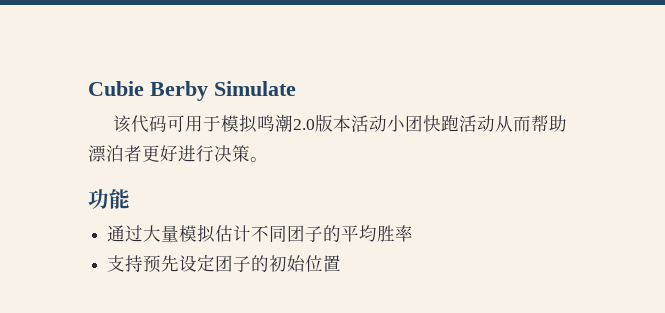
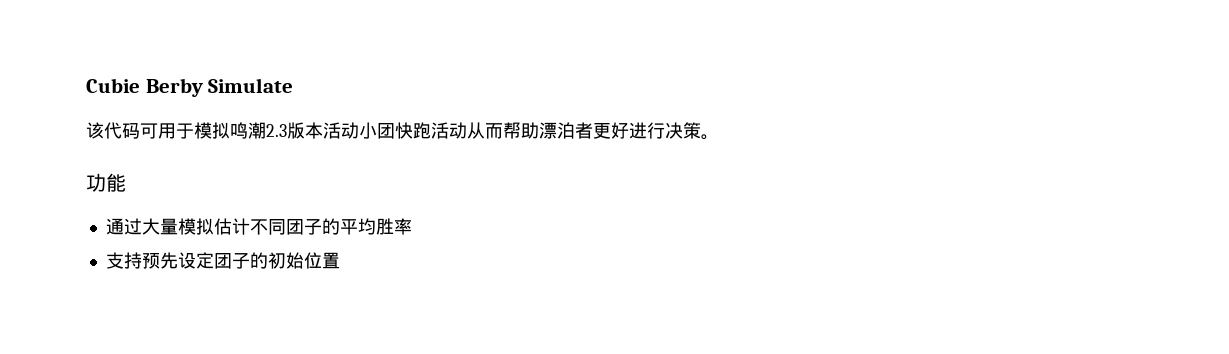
- 该代码可用于模拟鸣潮2.0版本活动小团快跑活动从而帮助漂泊者更好进行决策。
+ 该代码可用于模拟鸣潮2.3版本活动小团快跑活动从而帮助漂泊者更好进行决策。

